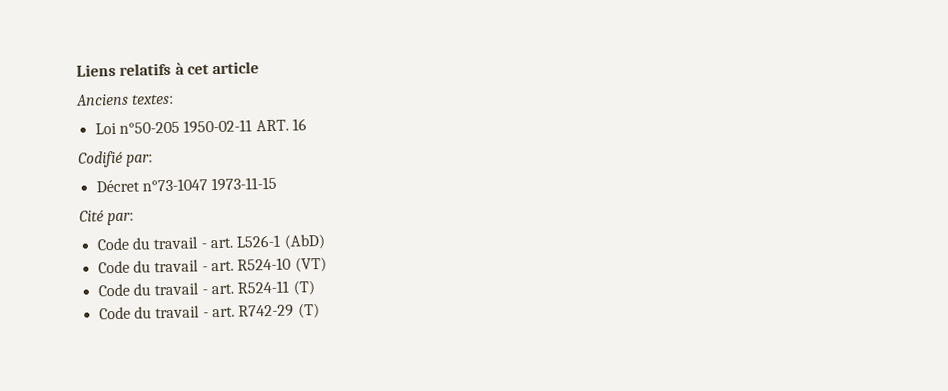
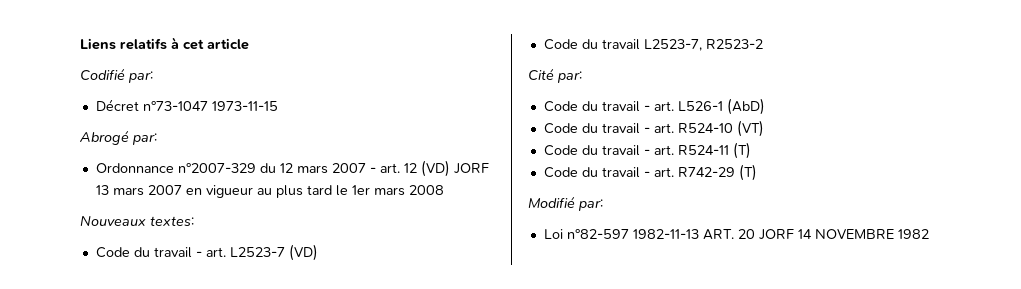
- Anciens textes:
- Loi n°50-205 1950-02-11 ART. 16
+ Abrogé par:
+ Ordonnance n°2007-329 du 12 mars 2007 - art. 12 (VD) JORF 13 mars 2007 en vigueur au plus tard le 1er mars 2008
+ Nouveaux textes:
+ Code du travail - art. L2523-7 (VD)
+ Code du travail L2523-7, R2523-2
+ Modifié par:
+ Loi n°82-597 1982-11-13 ART. 20 JORF 14 NOVEMBRE 1982

